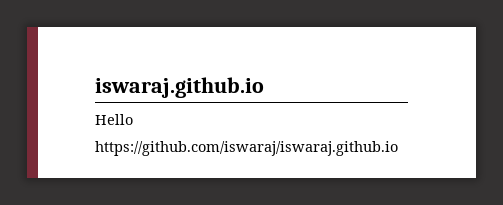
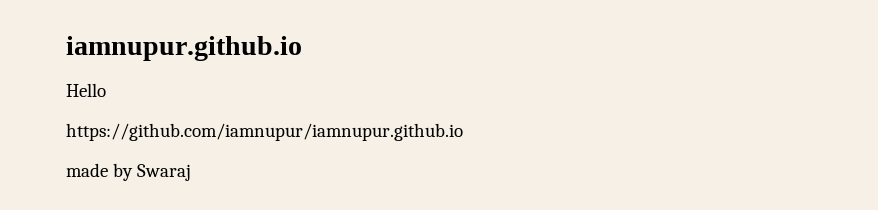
- iswaraj.github.io
+ iamnupur.github.io
- https://github.com/iswaraj/iswaraj.github.io
+ https://github.com/iamnupur/iamnupur.github.io
+ made by Swaraj

